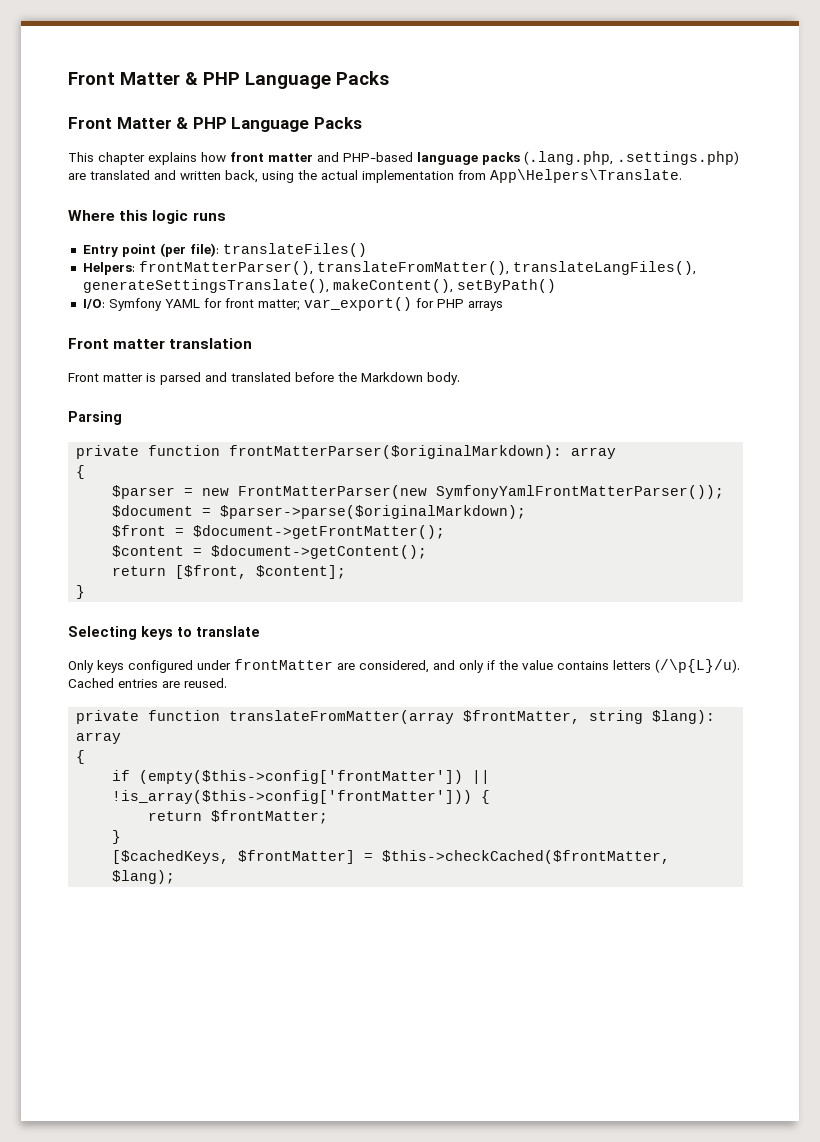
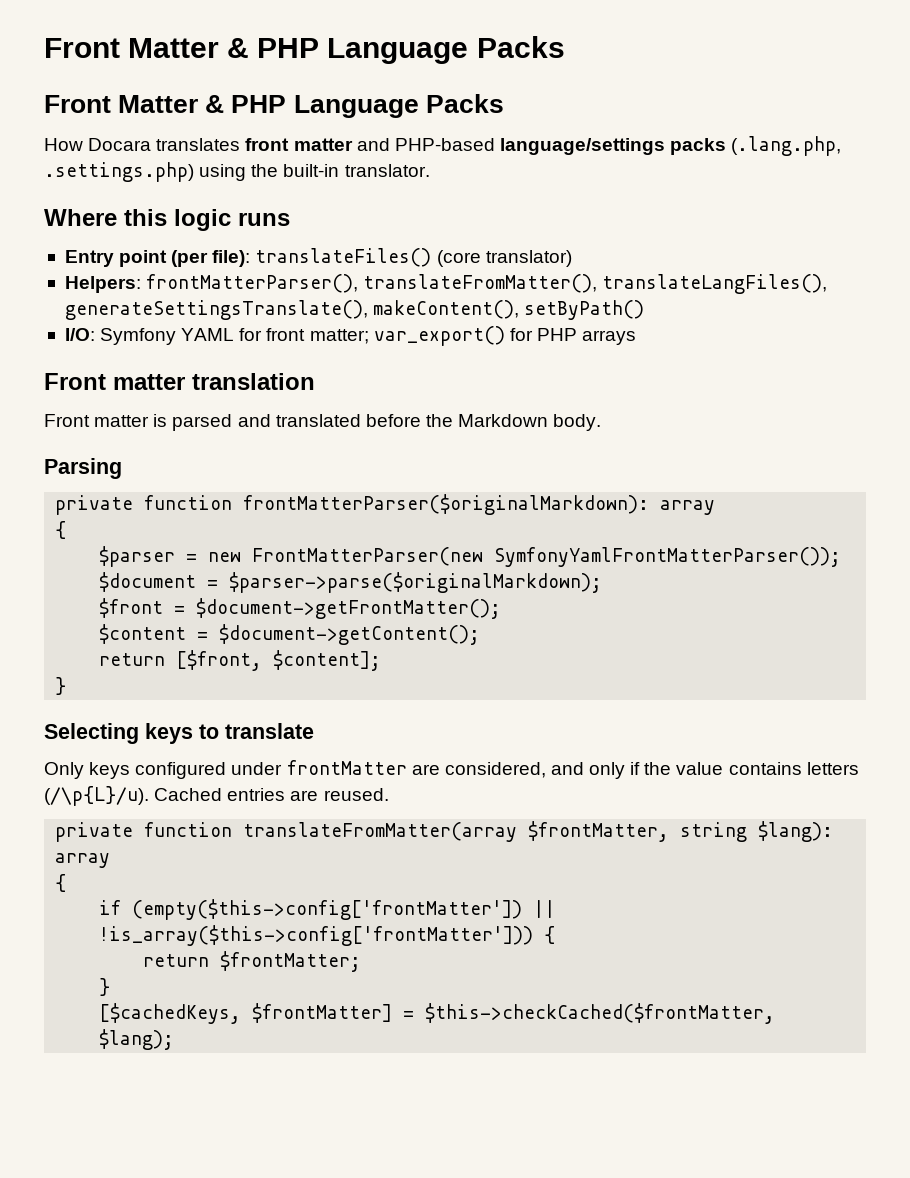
- This chapter explains how front matter and PHP-based language packs (.lang.php, .settings.php) are translated and written back, using the actual implementation from App\Helpers\Translate.
+ How Docara translates front matter and PHP-based language/settings packs (.lang.php, .settings.php) using the built-in translator.
- Entry point (per file): translateFiles()
+ Entry point (per file): translateFiles() (core translator)

